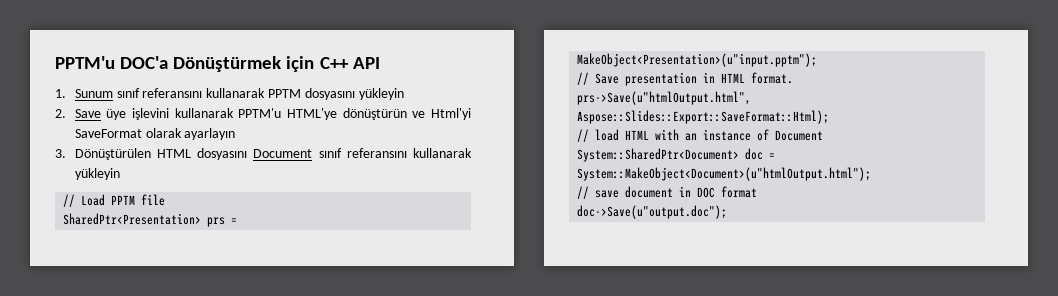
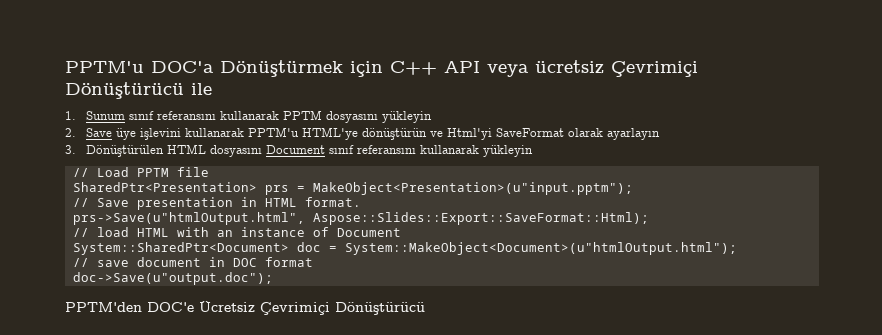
- PPTM'u DOC'a Dönüştürmek için C++ API
+ PPTM'u DOC'a Dönüştürmek için C++ API veya ücretsiz Çevrimiçi Dönüştürücü ile
+ PPTM'den DOC'e Ücretsiz Çevrimiçi Dönüştürücü

